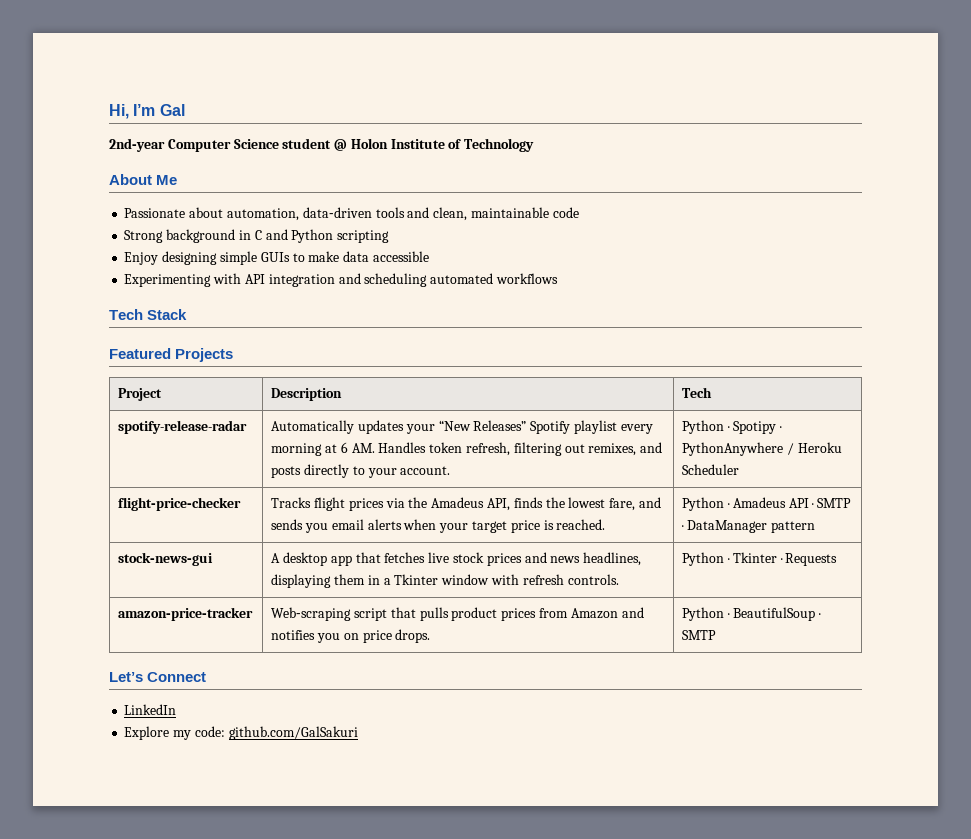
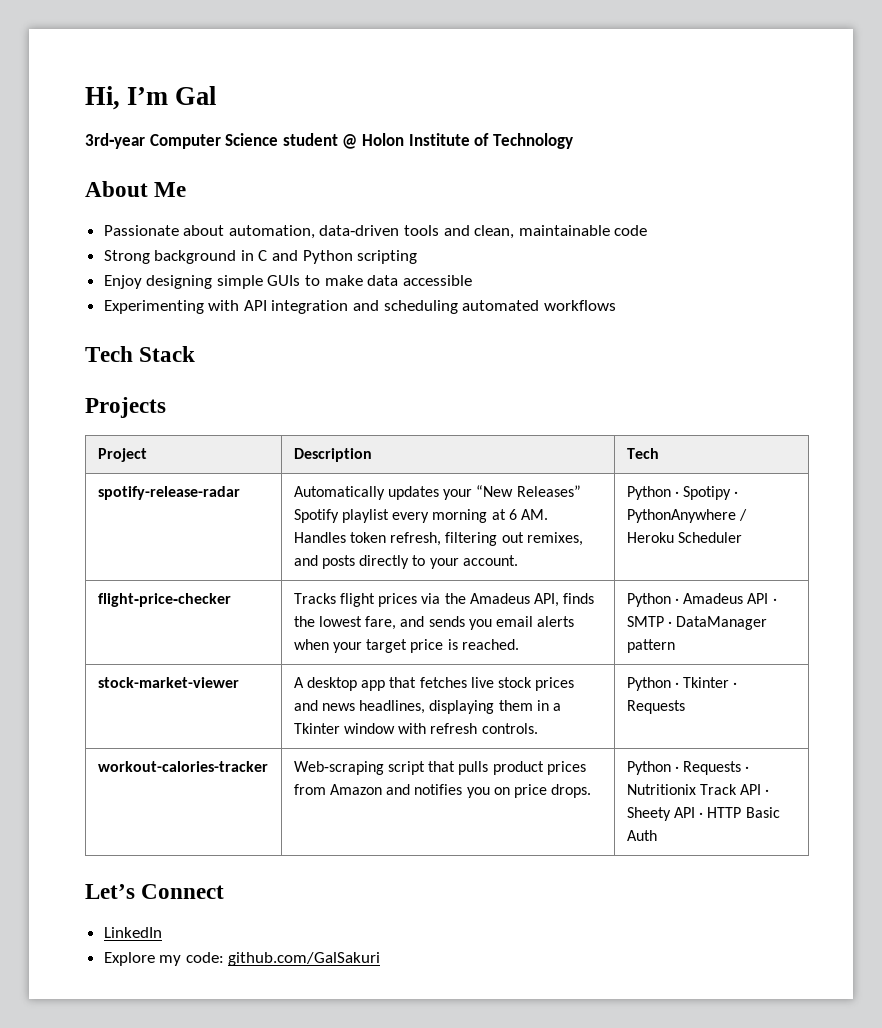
- 2nd‑year Computer Science student @ Holon Institute of Technology
+ 3rd‑year Computer Science student @ Holon Institute of Technology
- Featured Projects
+ Projects
- stock‑news‑gui | A desktop app that fetches live stock prices and news headlines, displaying them in a Tkinter window with refresh controls. | Python · Tkinter · Requests
+ stock-market-viewer | A desktop app that fetches live stock prices and news headlines, displaying them in a Tkinter window with refresh controls. | Python · Tkinter · Requests
- amazon‑price‑tracker | Web‑scraping script that pulls product prices from Amazon and notifies you on price drops. | Python · BeautifulSoup · SMTP
+ workout-calories-tracker | Web‑scraping script that pulls product prices from Amazon and notifies you on price drops. | Python · Requests · Nutritionix Track API · Sheety API · HTTP Basic Auth

